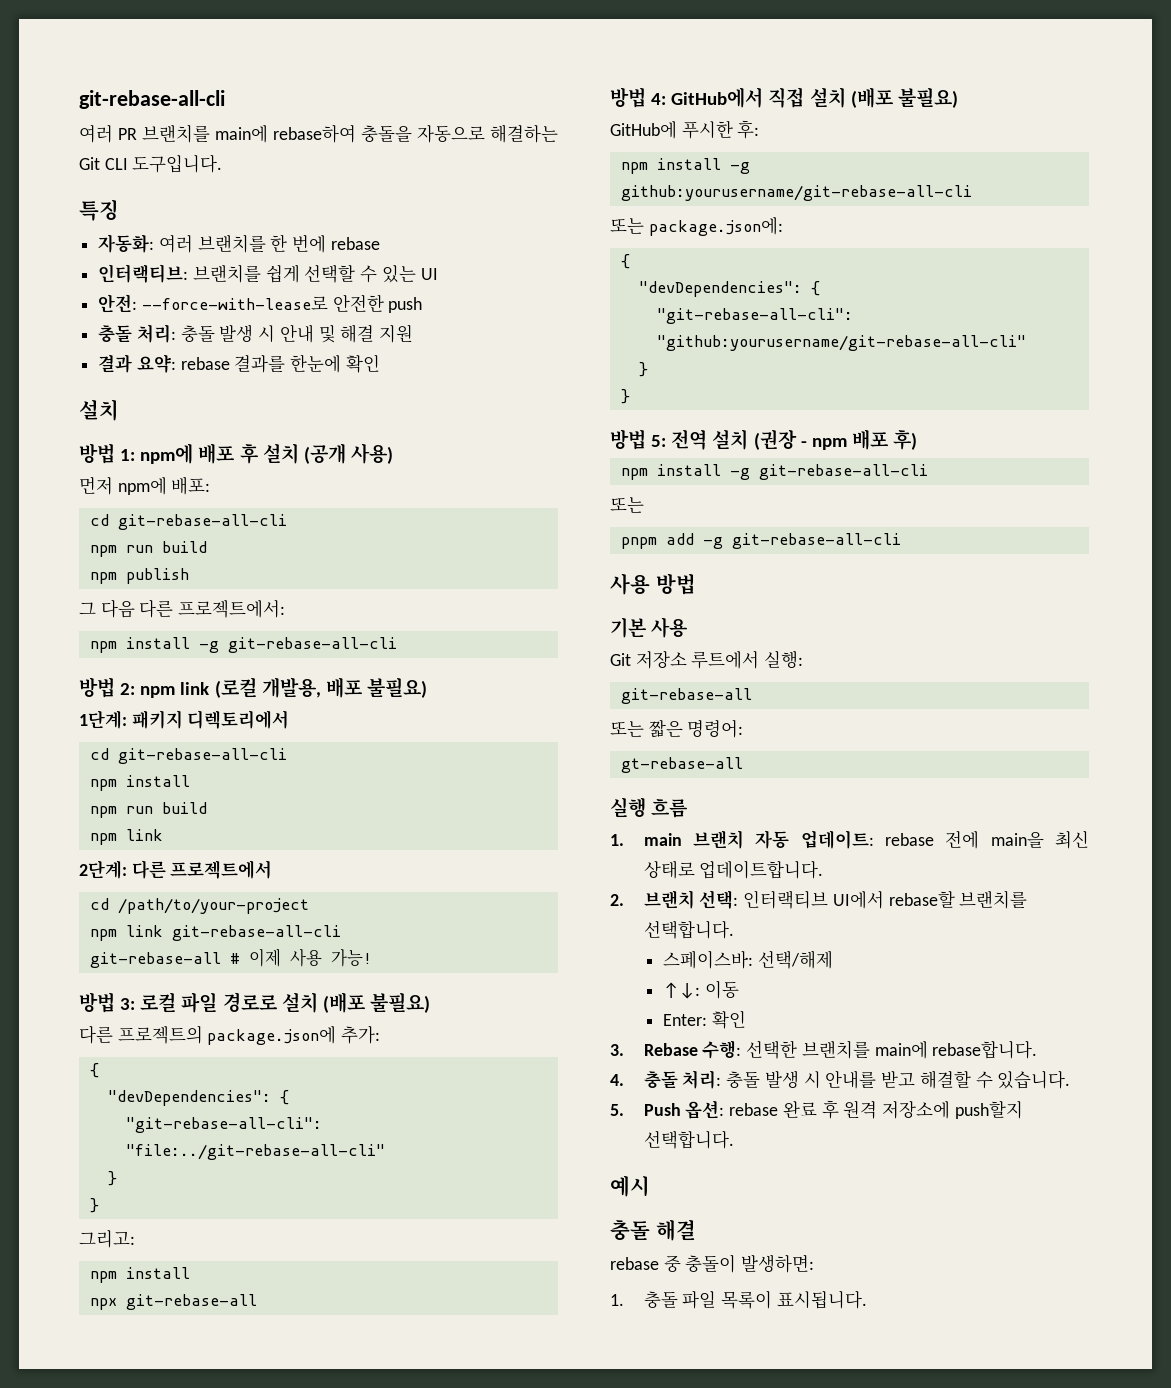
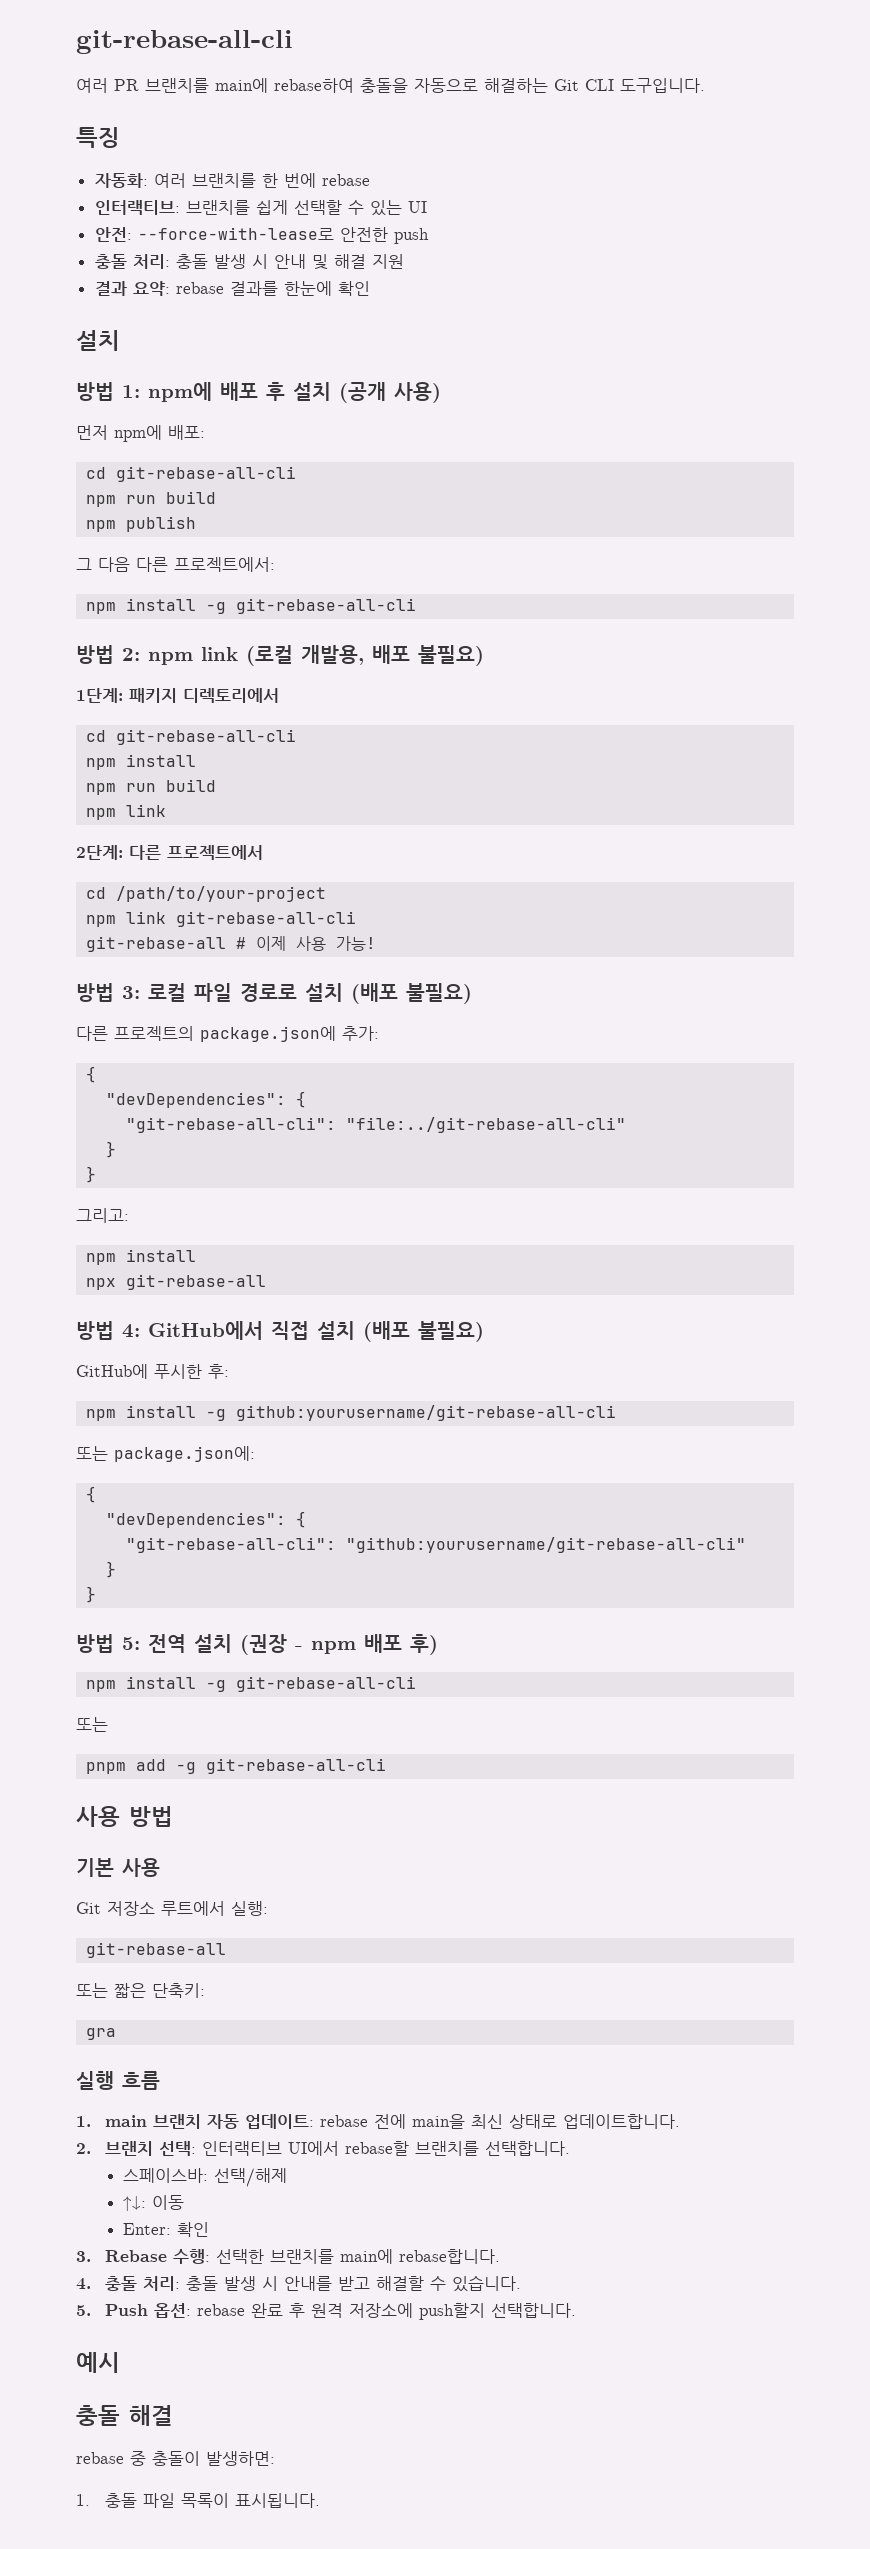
- 또는 짧은 명령어:
- gt-rebase-all
+ 또는 짧은 단축키:
+ gra

